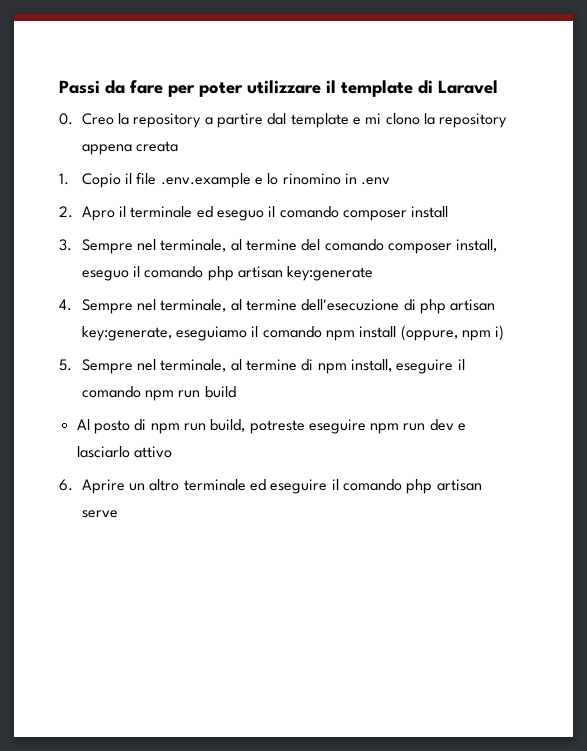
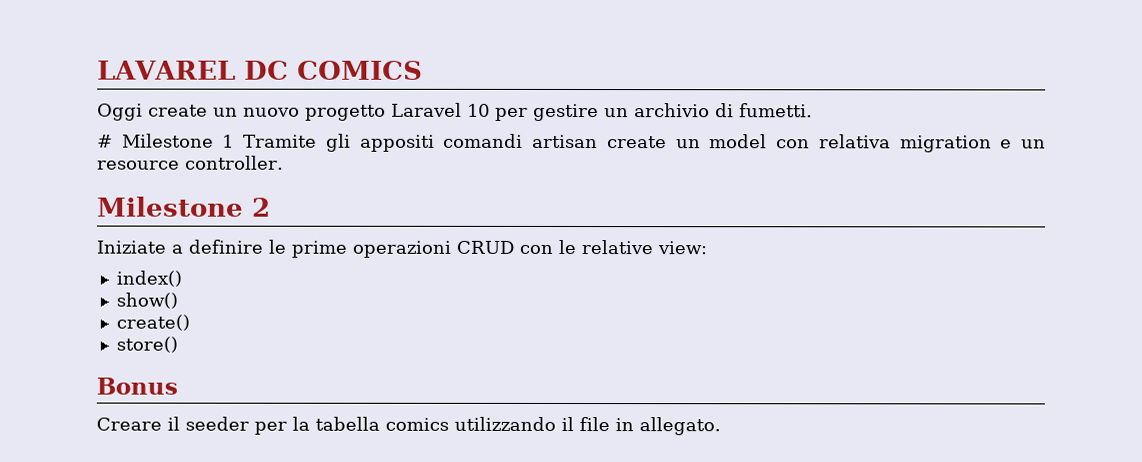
- Passi da fare per poter utilizzare il template di Laravel
- 0. Creo la repository a partire dal template e mi clono la repository appena creata
- 1. Copio il file .env.example e lo rinomino in .env
- 2. Apro il terminale ed eseguo il comando composer install
- 3. Sempre nel terminale, al termine del comando composer install, eseguo il comando php artisan key:generate
- 4. Sempre nel terminale, al termine dell'esecuzione di php artisan key:generate, eseguiamo il comando npm install (oppure, npm i)
- 5. Sempre nel terminale, al termine di npm install, eseguire il comando npm run build
- Al posto di npm run build, potreste eseguire npm run dev e lasciarlo attivo
- 6. Aprire un altro terminale ed eseguire il comando php artisan serve
+ LAVAREL DC COMICS
+ Oggi create un nuovo progetto Laravel 10 per gestire un archivio di fumetti.
+ # Milestone 1 Tramite gli appositi comandi artisan create un model con relativa migration e un resource controller.
+ Milestone 2
+ Iniziate a definire le prime operazioni CRUD con le relative view:
+ index()
+ show()
+ create()
+ store()
+ Bonus
+ Creare il seeder per la tabella comics utilizzando il file in allegato.

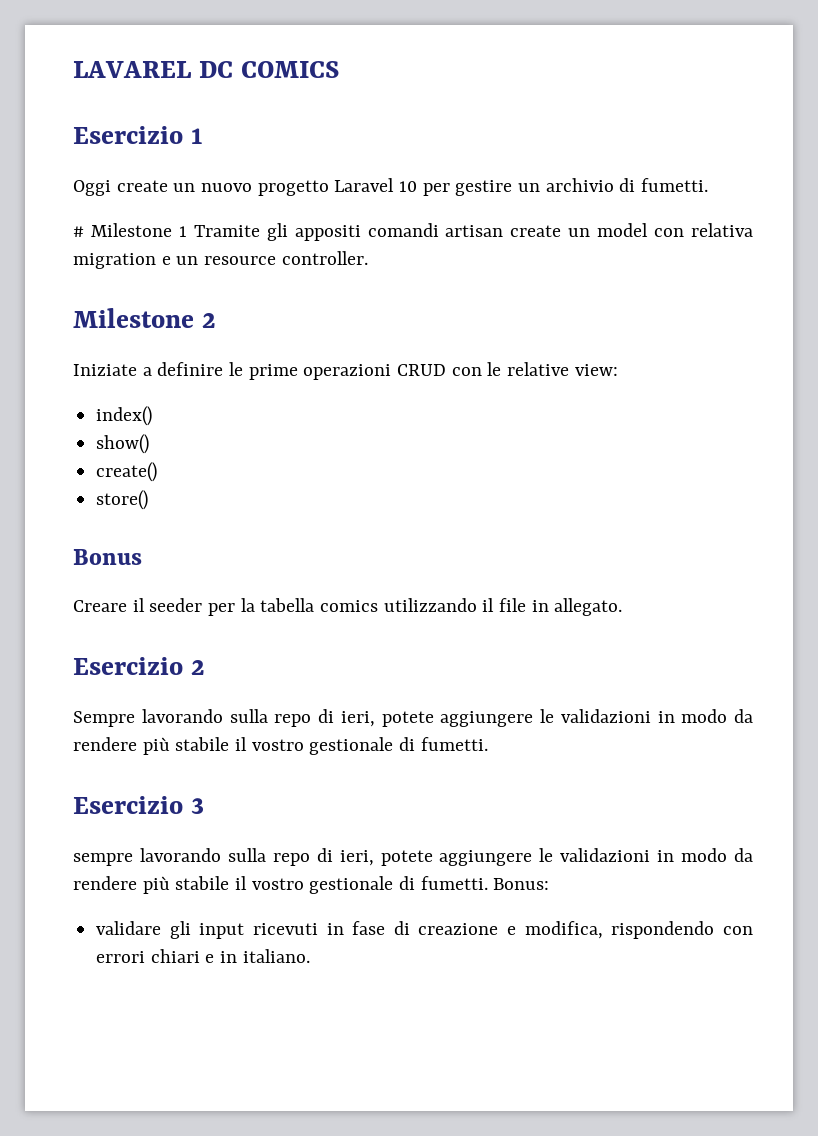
+ Esercizio 1
+ Esercizio 2
+ Sempre lavorando sulla repo di ieri, potete aggiungere le validazioni in modo da rendere più stabile il vostro gestionale di fumetti.
+ Esercizio 3
+ sempre lavorando sulla repo di ieri, potete aggiungere le validazioni in modo da rendere più stabile il vostro gestionale di fumetti. Bonus:
+ validare gli input ricevuti in fase di creazione e modifica, rispondendo con errori chiari e in italiano.

